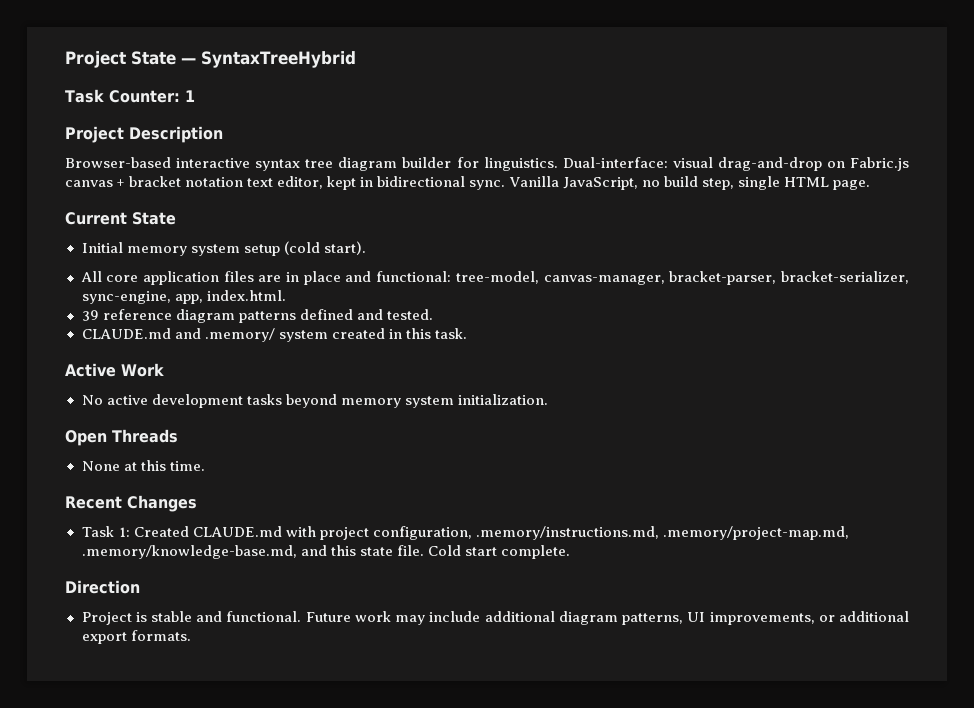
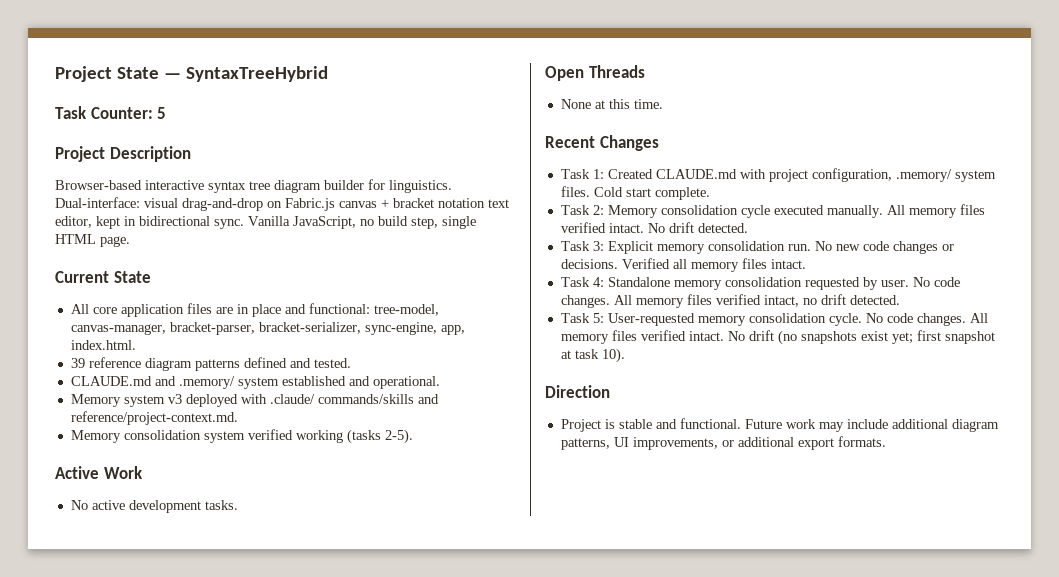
- Task Counter: 1
+ Task Counter: 5
- Initial memory system setup (cold start).
- CLAUDE.md and .memory/ system created in this task.
+ CLAUDE.md and .memory/ system established and operational.
+ Memory system v3 deployed with .claude/ commands/skills and reference/project-context.md.
+ Memory consolidation system verified working (tasks 2-5).
- No active development tasks beyond memory system initialization.
+ No active development tasks.
- Task 1: Created CLAUDE.md with project configuration, .memory/instructions.md, .memory/project-map.md, .memory/knowledge-base.md, and this state file. Cold start complete.
+ Task 1: Created CLAUDE.md with project configuration, .memory/ system files. Cold start complete.
+ Task 2: Memory consolidation cycle executed manually. All memory files verified intact. No drift detected.
+ Task 3: Explicit memory consolidation run. No new code changes or decisions. Verified all memory files intact.
+ Task 4: Standalone memory consolidation requested by user. No code changes. All memory files verified intact, no drift detected.
+ Task 5: User-requested memory consolidation cycle. No code changes. All memory files verified intact. No drift (no snapshots exist yet; first snapshot at task 10).

